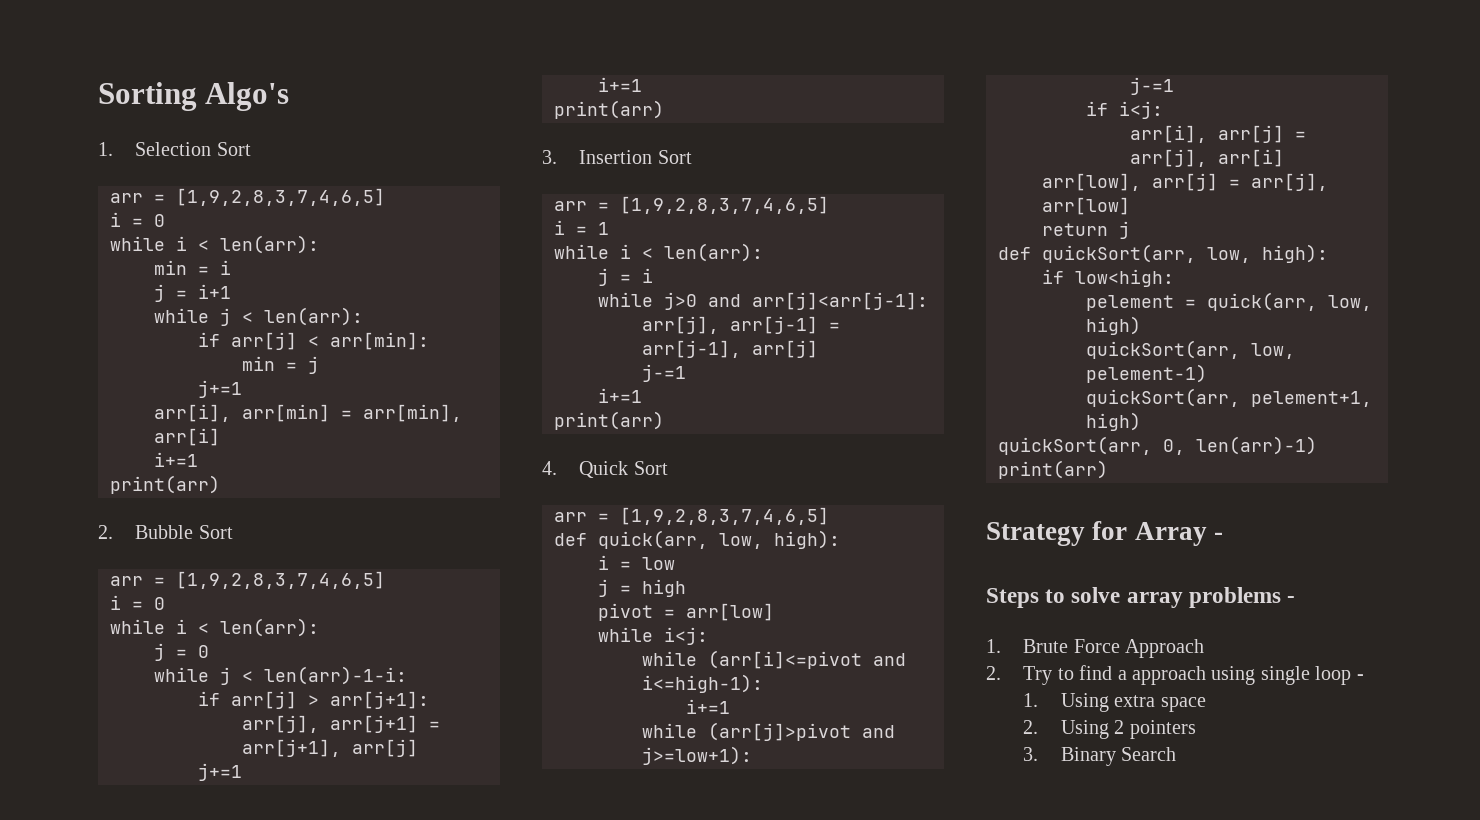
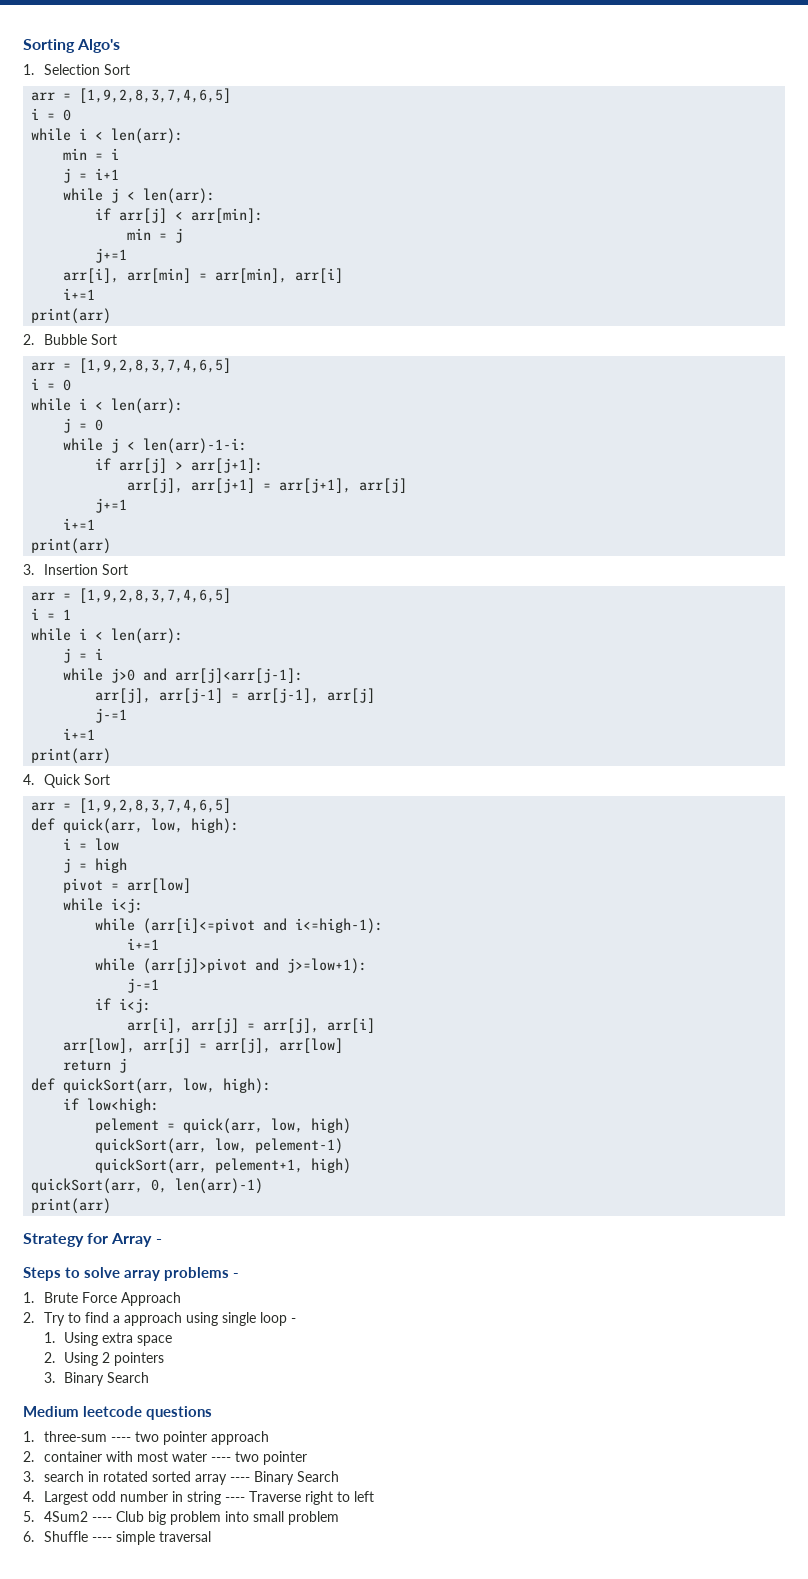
+ Medium leetcode questions
+ 1. three-sum ---- two pointer approach
+ 2. container with most water ---- two pointer
+ 3. search in rotated sorted array ---- Binary Search
+ 4. Largest odd number in string ---- Traverse right to left
+ 5. 4Sum2 ---- Club big problem into small problem
+ 6. Shuffle ---- simple traversal

